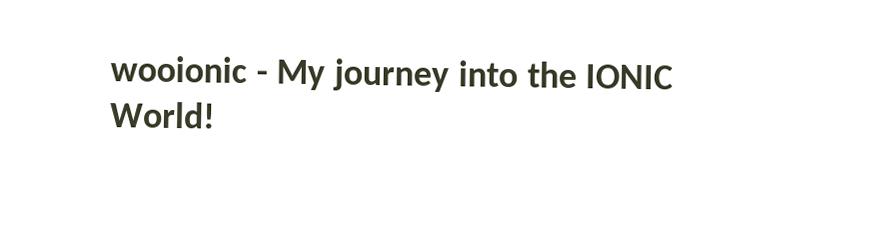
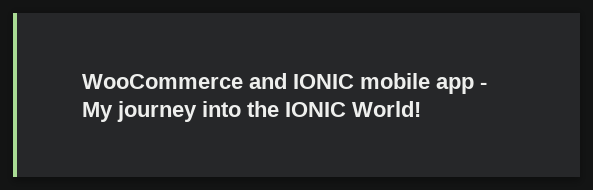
- wooionic - My journey into the IONIC World!
+ WooCommerce and IONIC mobile app - My journey into the IONIC World!

